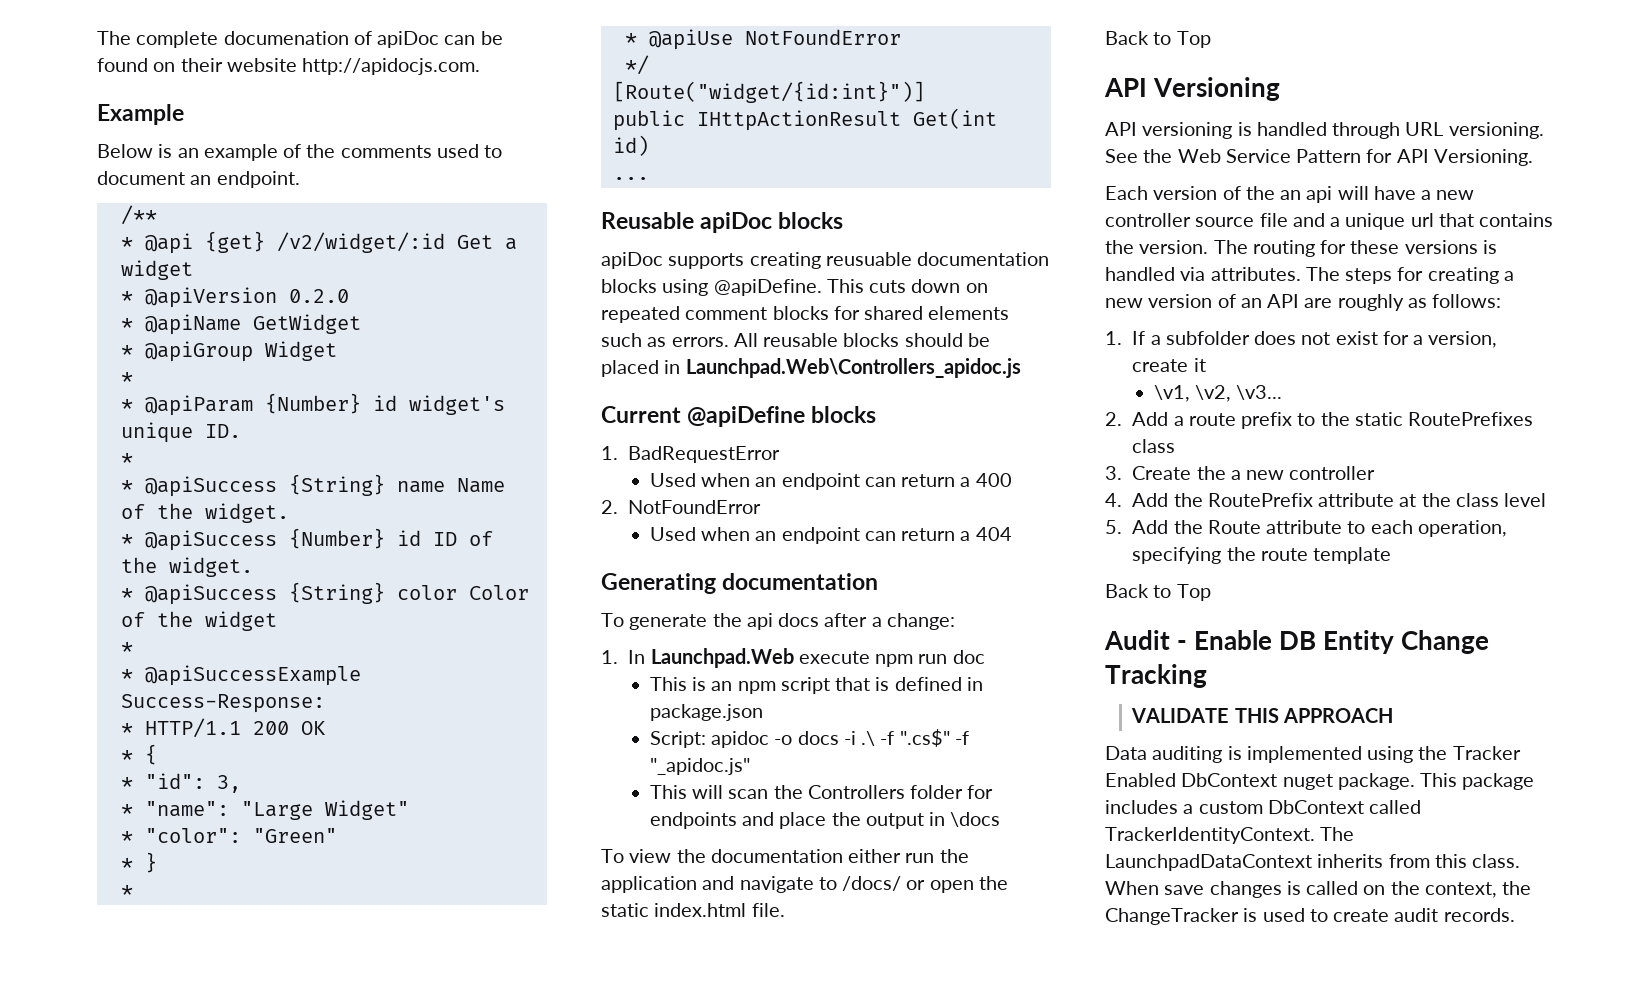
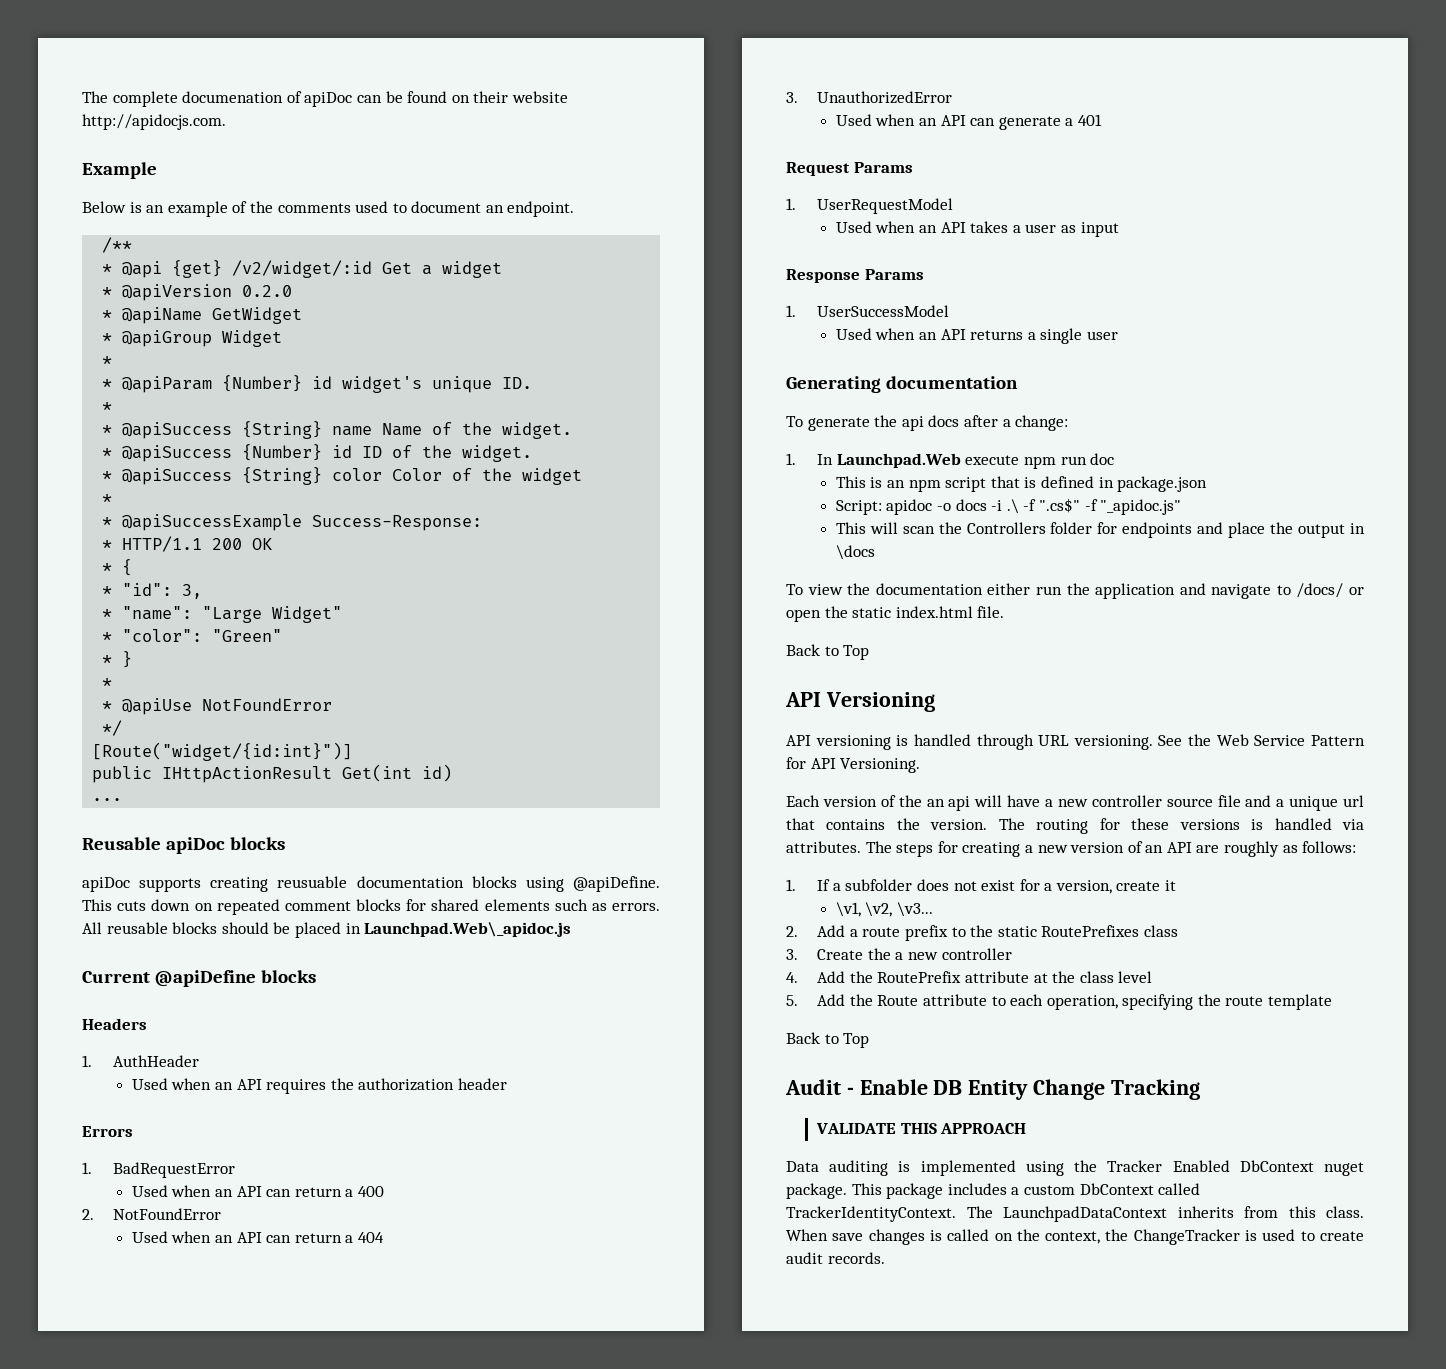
- All reusable blocks should be placed in Launchpad.Web\Controllers_apidoc.js
+ All reusable blocks should be placed in Launchpad.Web\_apidoc.js
+ Headers
+ 1. AuthHeader
+ Used when an API requires the authorization header
+ Errors
- Used when an endpoint can return a 400
+ Used when an API can return a 400
- Used when an endpoint can return a 404
+ Used when an API can return a 404
+ 3. UnauthorizedError
+ Used when an API can generate a 401
+ Request Params
+ 1. UserRequestModel
+ Used when an API takes a user as input
+ Response Params
+ 1. UserSuccessModel
+ Used when an API returns a single user

